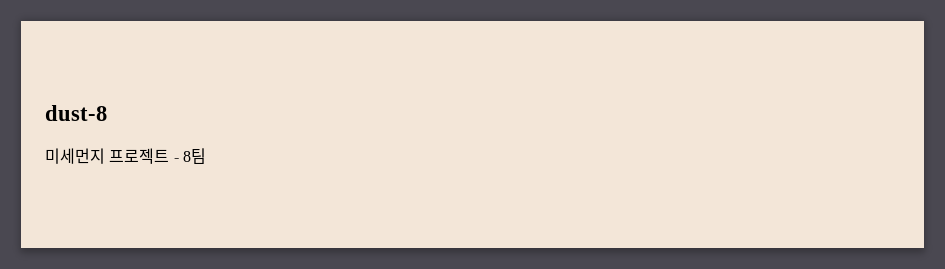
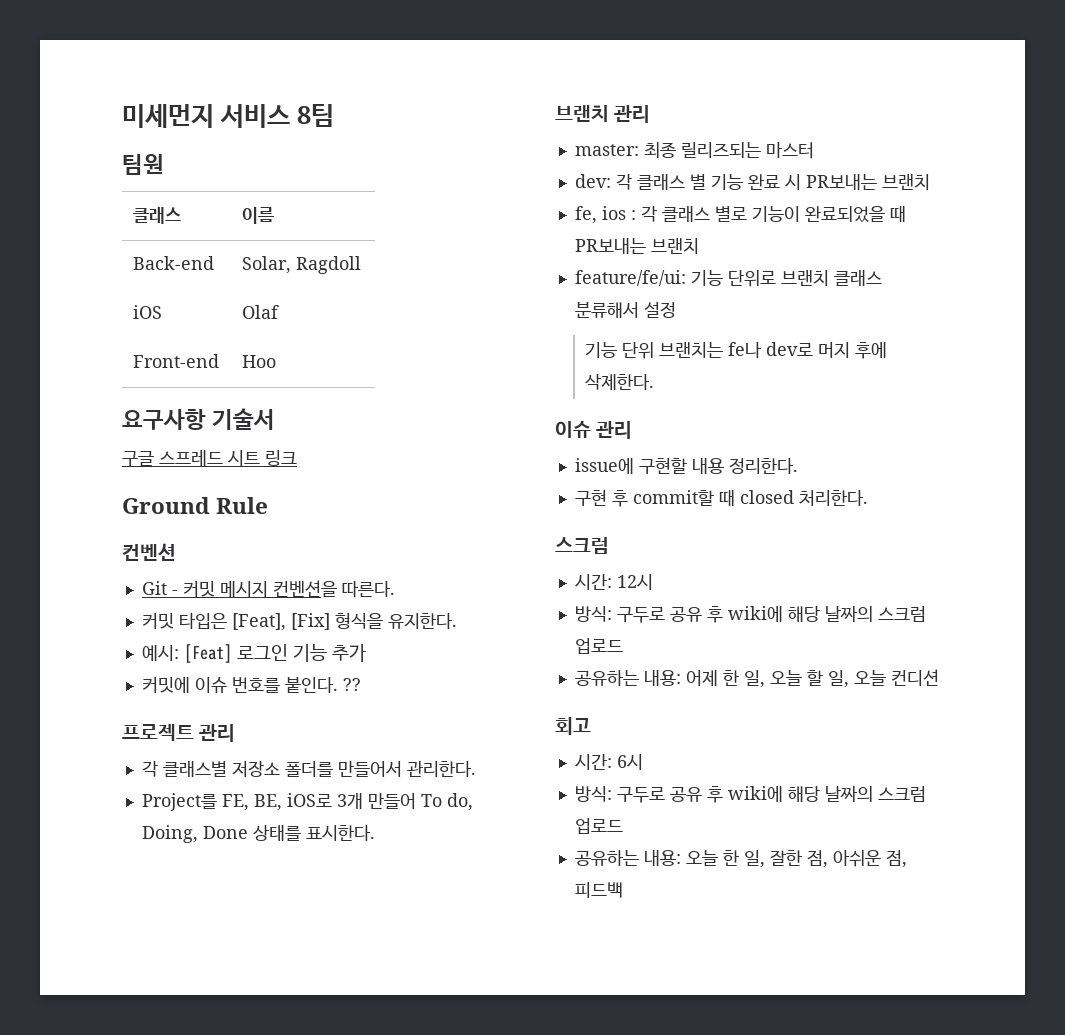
- dust-8
- 미세먼지 프로젝트 - 8팀
+ 미세먼지 서비스 8팀
+ 팀원
+ 클래스 | 이름
+ Back-end | Solar, Ragdoll
+ iOS | Olaf
+ Front-end | Hoo
+ 요구사항 기술서
+ 구글 스프레드 시트 링크
+ Ground Rule
+ 컨벤션
+ Git - 커밋 메시지 컨벤션을 따른다.
+ 커밋 타입은 [Feat], [Fix] 형식을 유지한다.
+ 예시: [Feat] 로그인 기능 추가
+ 커밋에 이슈 번호를 붙인다. ??
+ 프로젝트 관리
+ 각 클래스별 저장소 폴더를 만들어서 관리한다.
+ Project를 FE, BE, iOS로 3개 만들어 To do, Doing, Done 상태를 표시한다.
+ 브랜치 관리
+ master: 최종 릴리즈되는 마스터
+ dev: 각 클래스 별 기능 완료 시 PR보내는 브랜치
+ fe, ios : 각 클래스 별로 기능이 완료되었을 때 PR보내는 브랜치
+ feature/fe/ui: 기능 단위로 브랜치 클래스 분류해서 설정
+ 기능 단위 브랜치는 fe나 dev로 머지 후에 삭제한다.
+ 이슈 관리
+ issue에 구현할 내용 정리한다.
+ 구현 후 commit할 때 closed 처리한다.
+ 스크럼
+ 시간: 12시
+ 방식: 구두로 공유 후 wiki에 해당 날짜의 스크럼 업로드
+ 공유하는 내용: 어제 한 일, 오늘 할 일, 오늘 컨디션
+ 회고
+ 시간: 6시
+ 방식: 구두로 공유 후 wiki에 해당 날짜의 스크럼 업로드
+ 공유하는 내용: 오늘 한 일, 잘한 점, 아쉬운 점, 피드백

